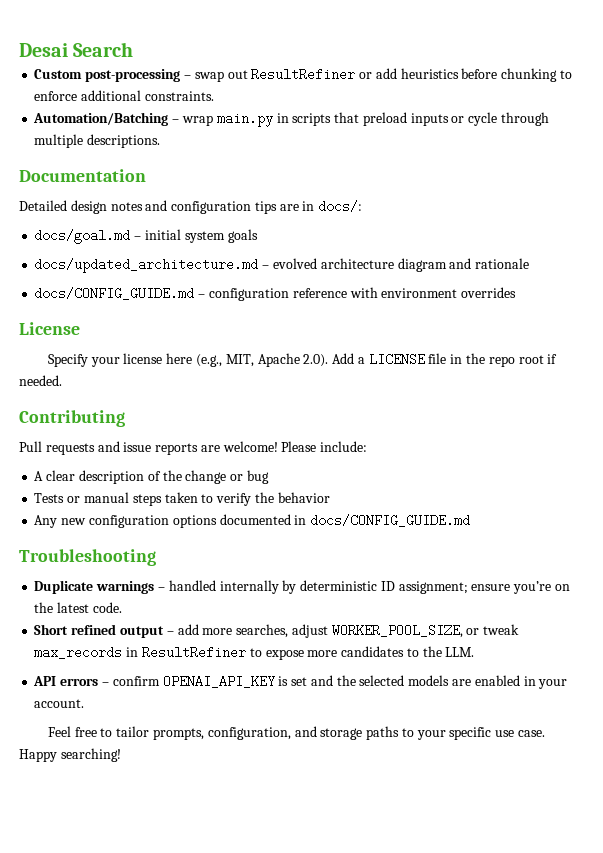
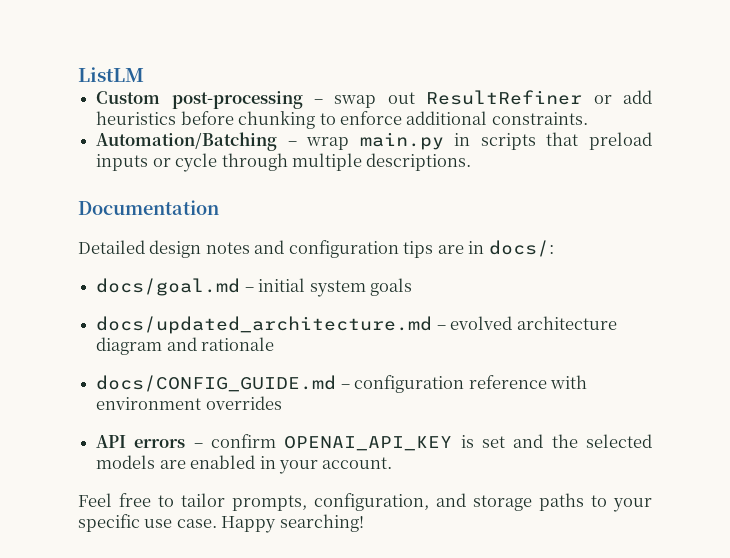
- Desai Search
+ ListLM
- License
- Specify your license here (e.g., MIT, Apache 2.0). Add a LICENSE file in the repo root if needed.
- Contributing
- Pull requests and issue reports are welcome! Please include:
- A clear description of the change or bug
- Tests or manual steps taken to verify the behavior
- Any new configuration options documented in docs/CONFIG_GUIDE.md
- Troubleshooting
- Duplicate warnings – handled internally by deterministic ID assignment; ensure you’re on the latest code.
- Short refined output – add more searches, adjust WORKER_POOL_SIZE, or tweak max_records in ResultRefiner to expose more candidates to the LLM.

